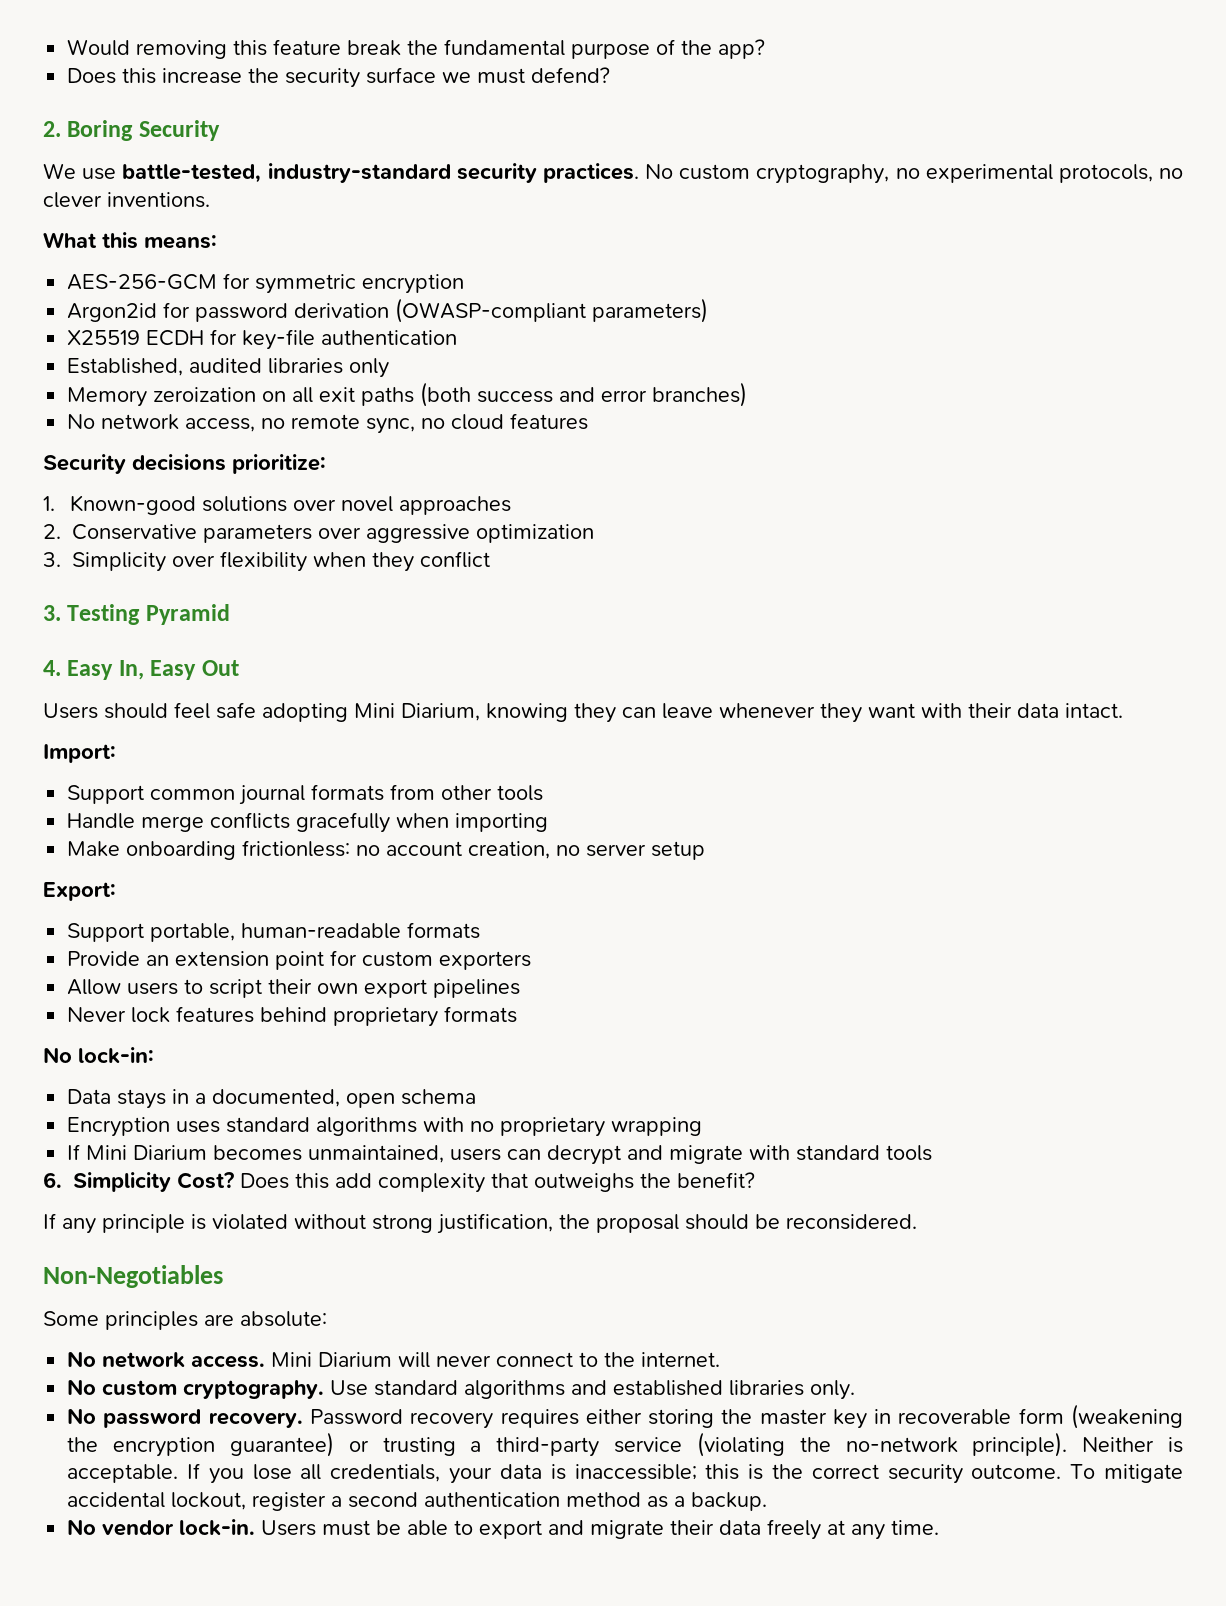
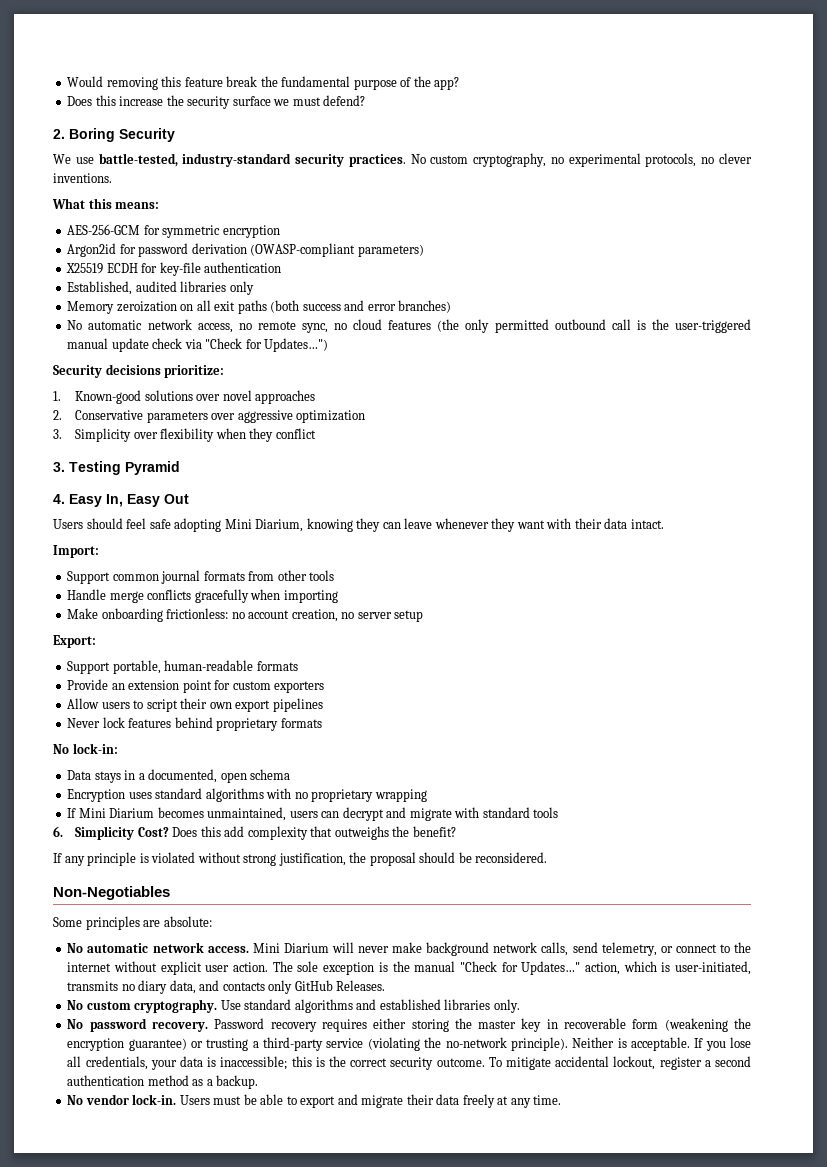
- No network access, no remote sync, no cloud features
+ No automatic network access, no remote sync, no cloud features (the only permitted outbound call is the user-triggered manual update check via "Check for Updates…")
- No network access.
+ No automatic network access.
- Mini Diarium will never connect to the internet.
+ Mini Diarium will never make background network calls, send telemetry, or connect to the internet without explicit user action. The sole exception is the manual "Check for Updates…" action, which is user-initiated, transmits no diary data, and contacts only GitHub Releases.

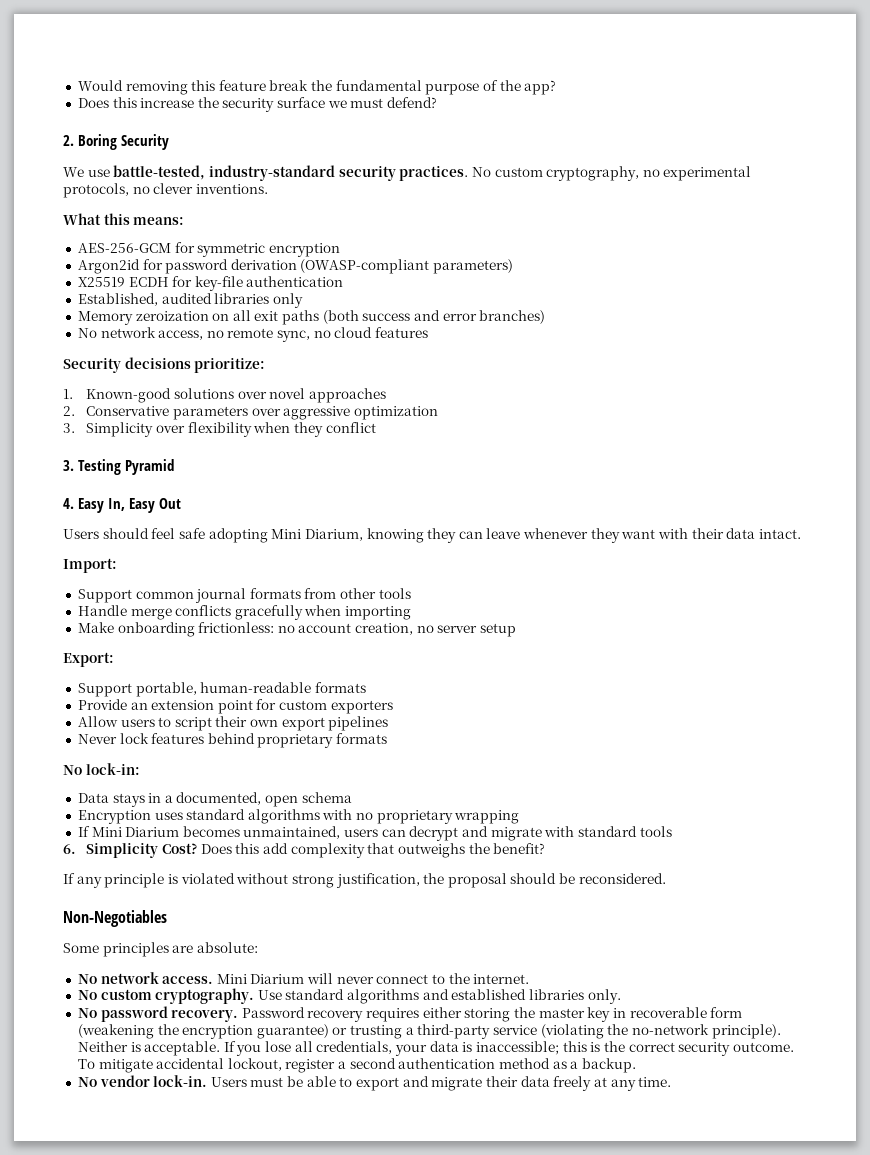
- No automatic network access, no remote sync, no cloud features (the only permitted outbound call is the user-triggered manual update check via "Check for Updates…")
+ No network access, no remote sync, no cloud features
- No automatic network access.
+ No network access.
- Mini Diarium will never make background network calls, send telemetry, or connect to the internet without explicit user action. The sole exception is the manual "Check for Updates…" action, which is user-initiated, transmits no diary data, and contacts only GitHub Releases.
+ Mini Diarium will never connect to the internet.

